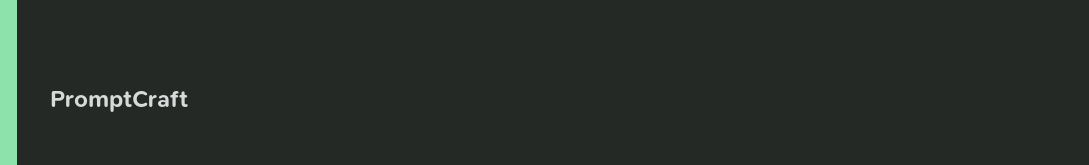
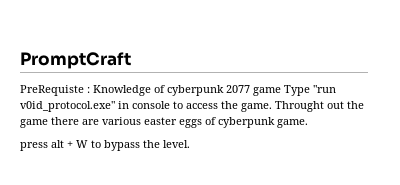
+ PreRequiste : Knowledge of cyberpunk 2077 game Type "run v0id_protocol.exe" in console to access the game. Throught out the game there are various easter eggs of cyberpunk game.
+ press alt + W to bypass the level.

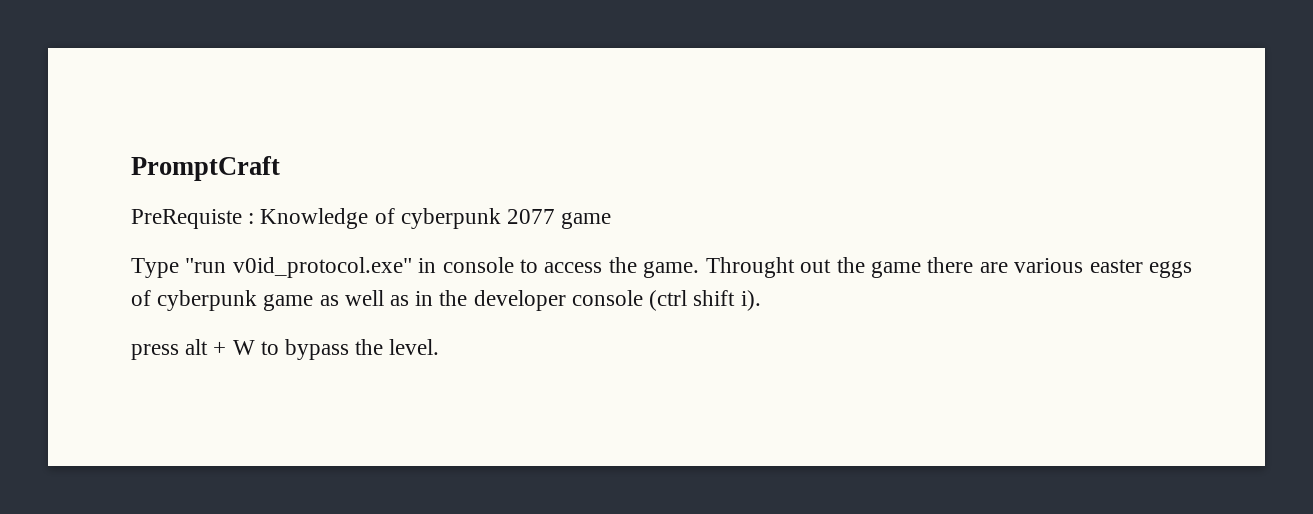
- PreRequiste : Knowledge of cyberpunk 2077 game Type "run v0id_protocol.exe" in console to access the game.
+ PreRequiste : Knowledge of cyberpunk 2077 game
+ Type "run v0id_protocol.exe" in console to access the game.
- Throught out the game there are various easter eggs of cyberpunk game.
+ Throught out the game there are various easter eggs of cyberpunk game as well as in the developer console (ctrl shift i).

